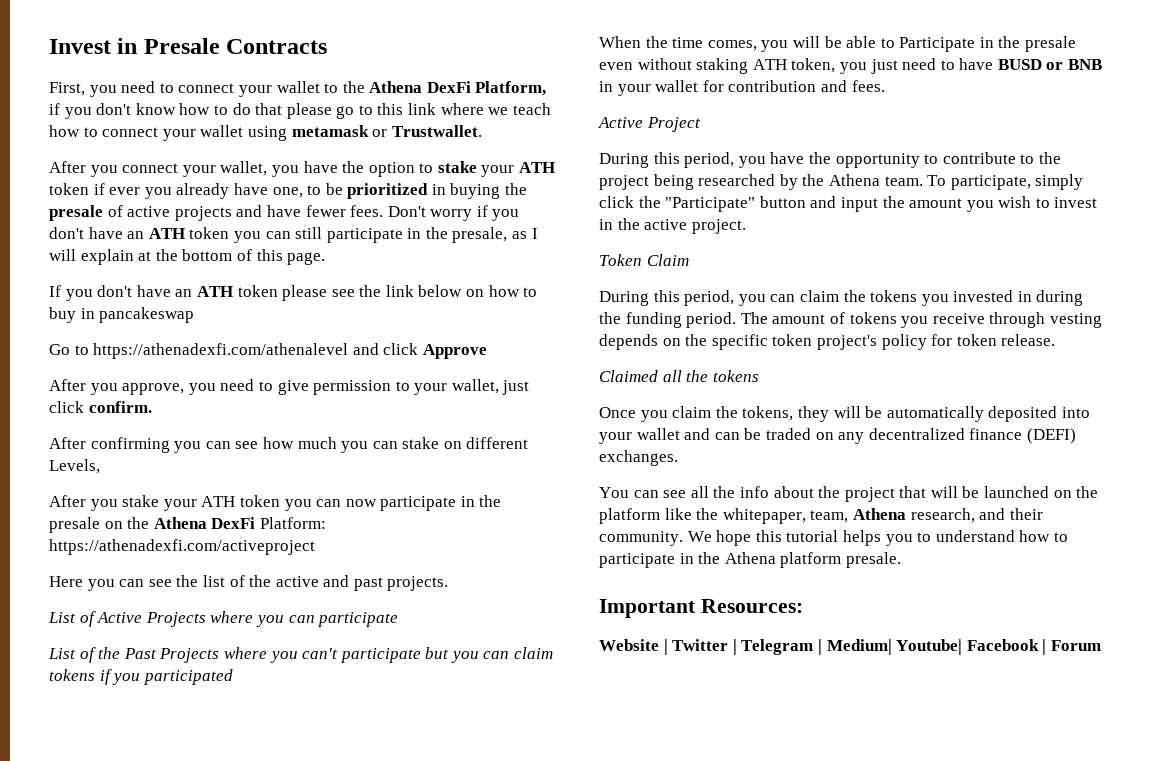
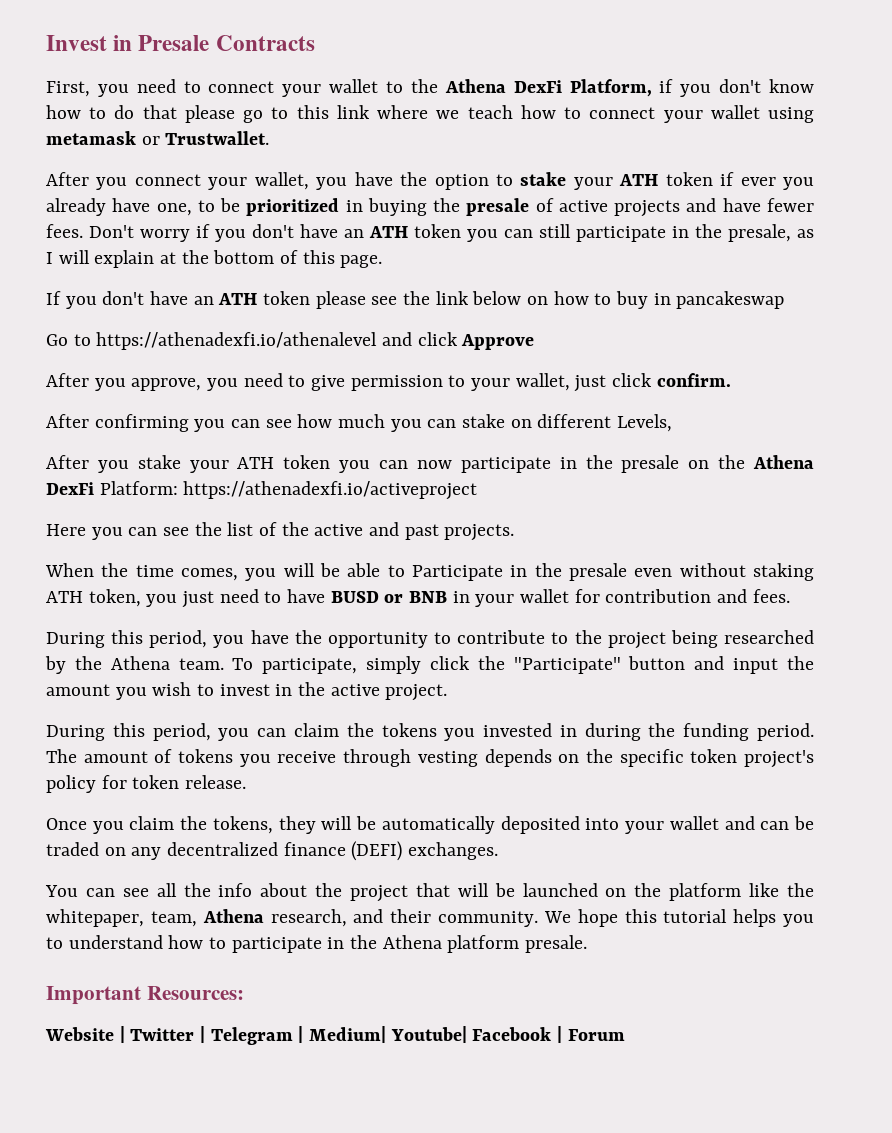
- Go to https://athenadexfi.com/athenalevel and click Approve
+ Go to https://athenadexfi.io/athenalevel and click Approve
- After you stake your ATH token you can now participate in the presale on the Athena DexFi Platform: https://athenadexfi.com/activeproject
+ After you stake your ATH token you can now participate in the presale on the Athena DexFi Platform: https://athenadexfi.io/activeproject
- List of Active Projects where you can participate
- List of the Past Projects where you can't participate but you can claim tokens if you participated
- Active Project
- Token Claim
- Claimed all the tokens

